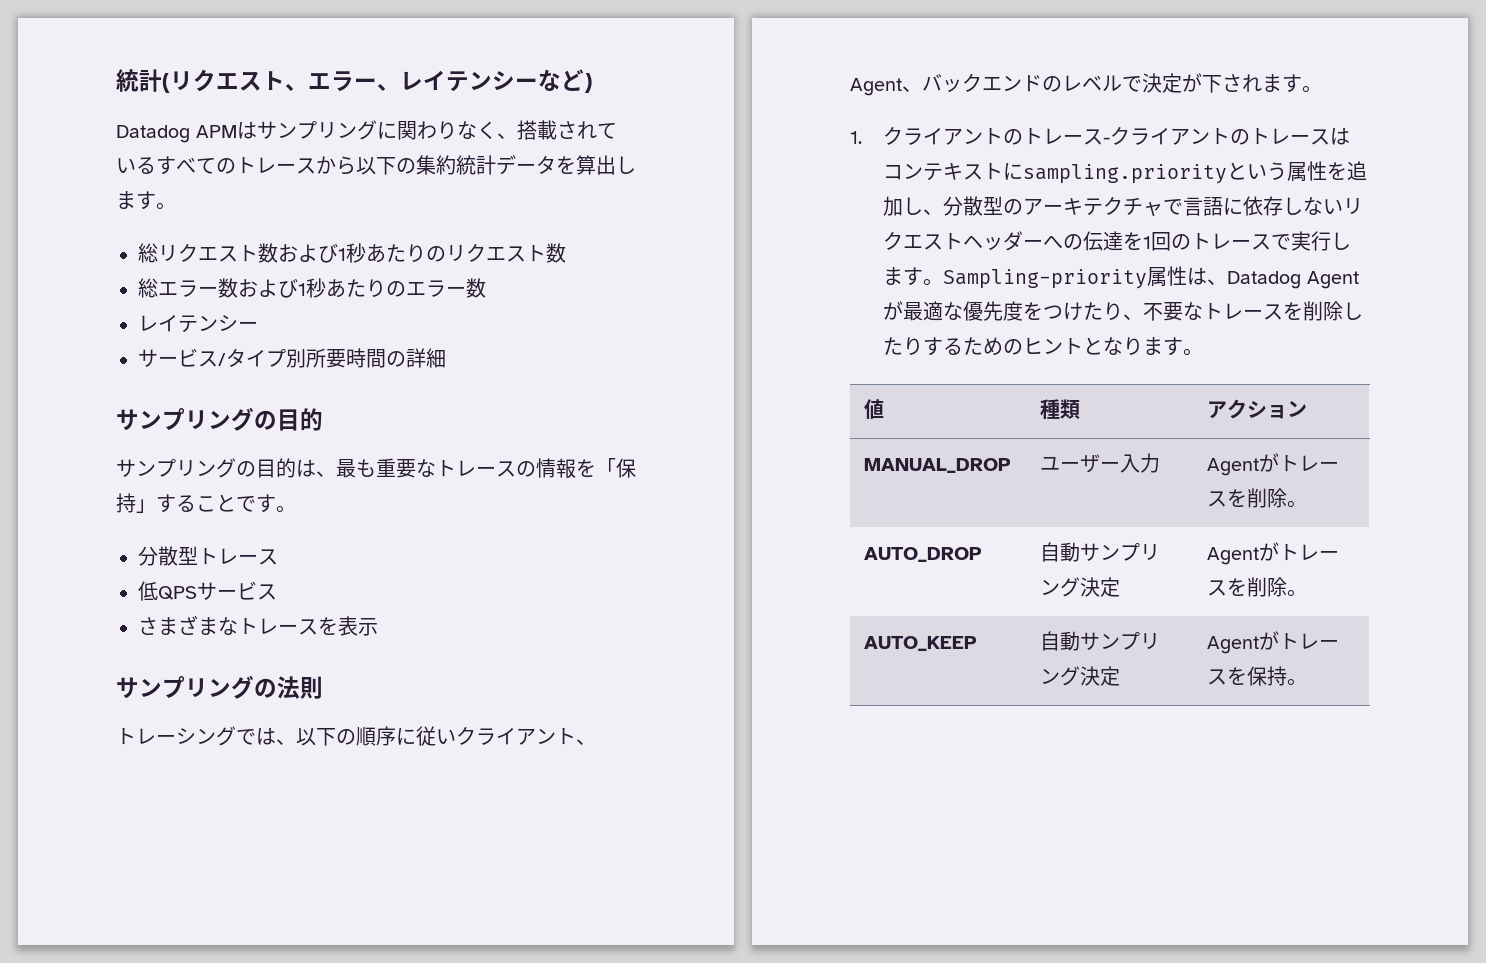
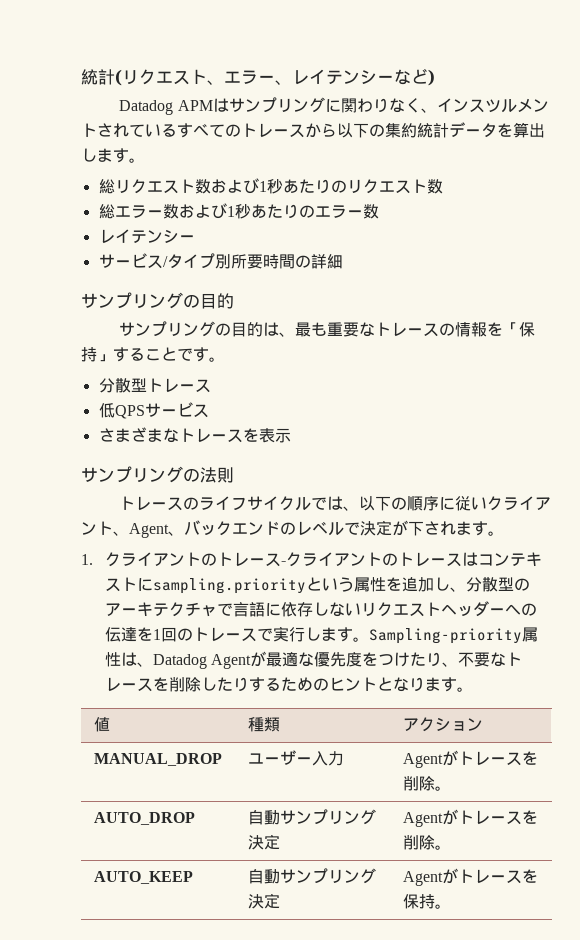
- Datadog APMはサンプリングに関わりなく、搭載されているすべてのトレースから以下の集約統計データを算出します。
+ Datadog APMはサンプリングに関わりなく、インスツルメントされているすべてのトレースから以下の集約統計データを算出します。
- トレーシングでは、以下の順序に従いクライアント、Agent、バックエンドのレベルで決定が下されます。
+ トレースのライフサイクルでは、以下の順序に従いクライアント、Agent、バックエンドのレベルで決定が下されます。

